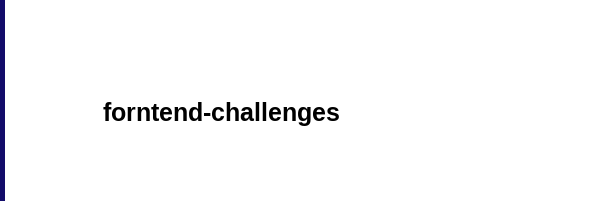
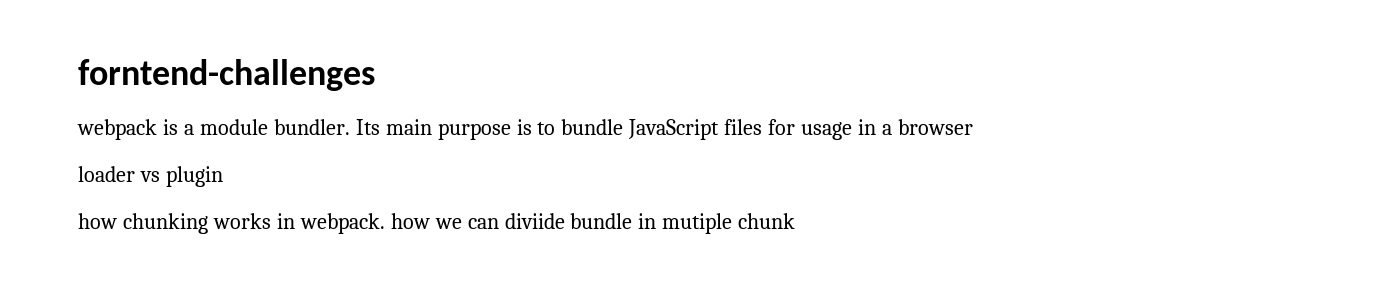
+ webpack is a module bundler. Its main purpose is to bundle JavaScript files for usage in a browser
+ loader vs plugin
+ how chunking works in webpack. how we can diviide bundle in mutiple chunk

